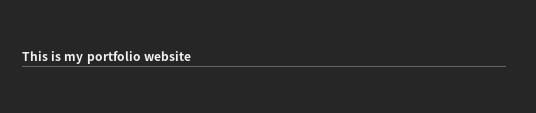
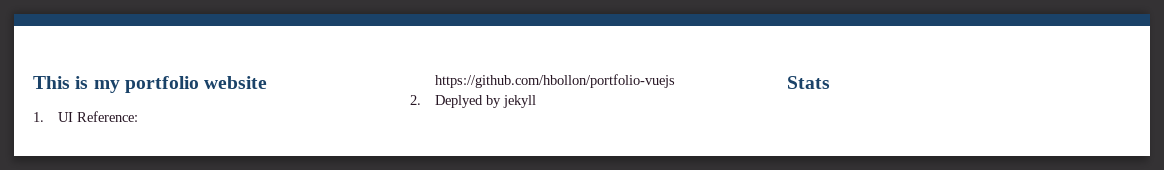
+ 1. UI Reference: https://github.com/hbollon/portfolio-vuejs
+ 2. Deplyed by jekyll
+ Stats

